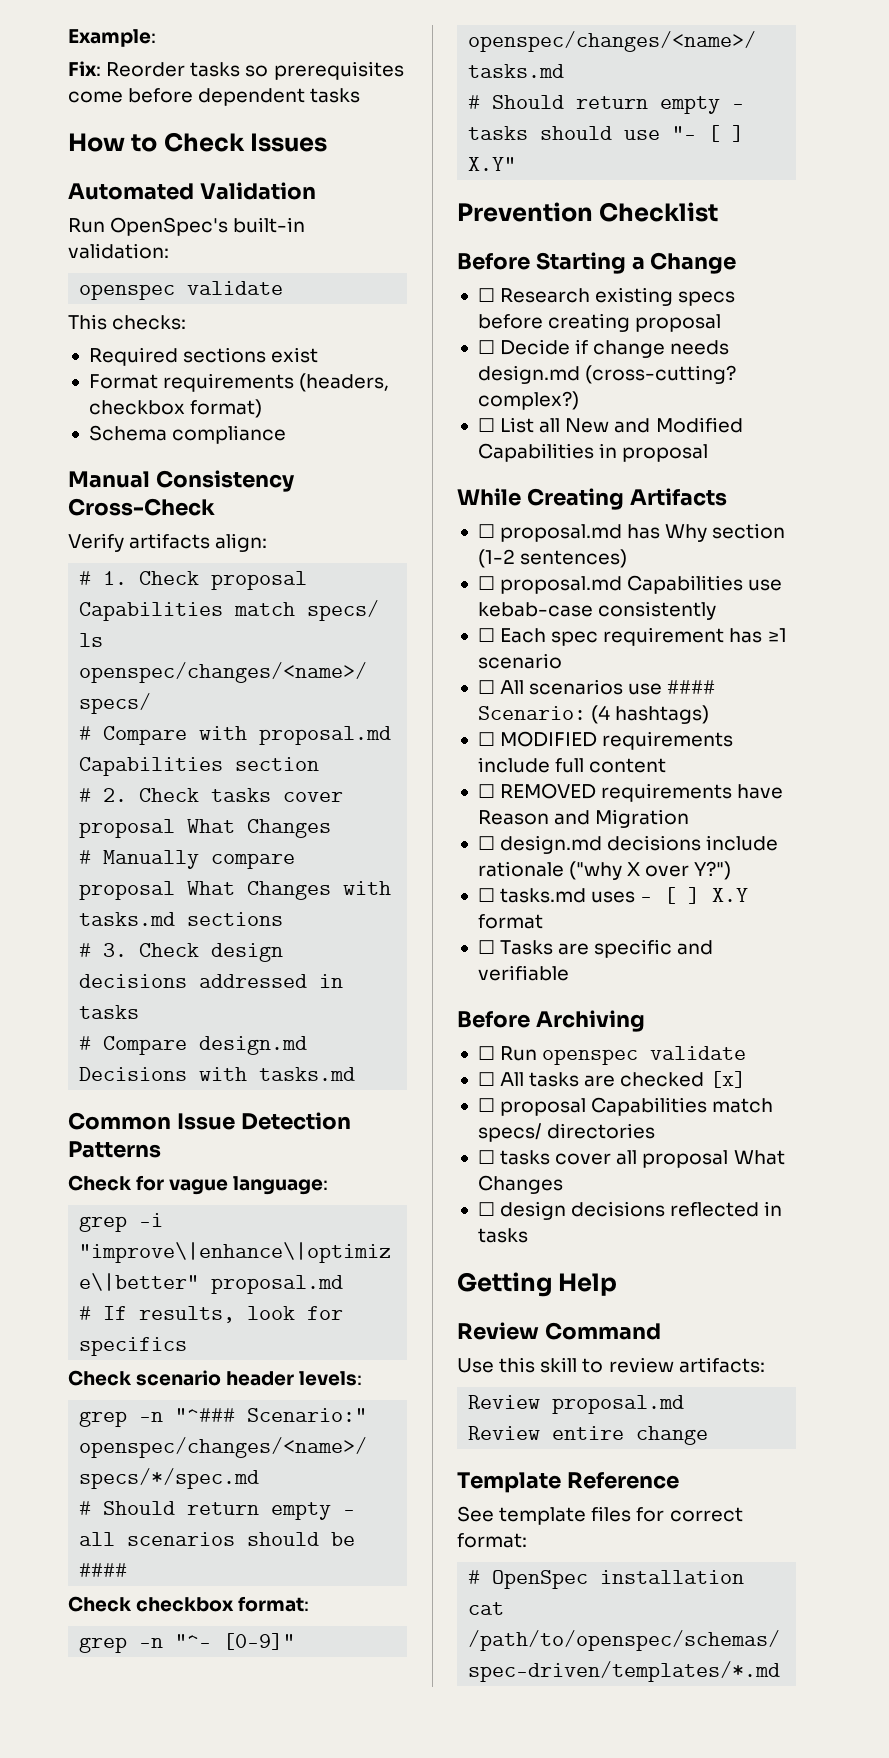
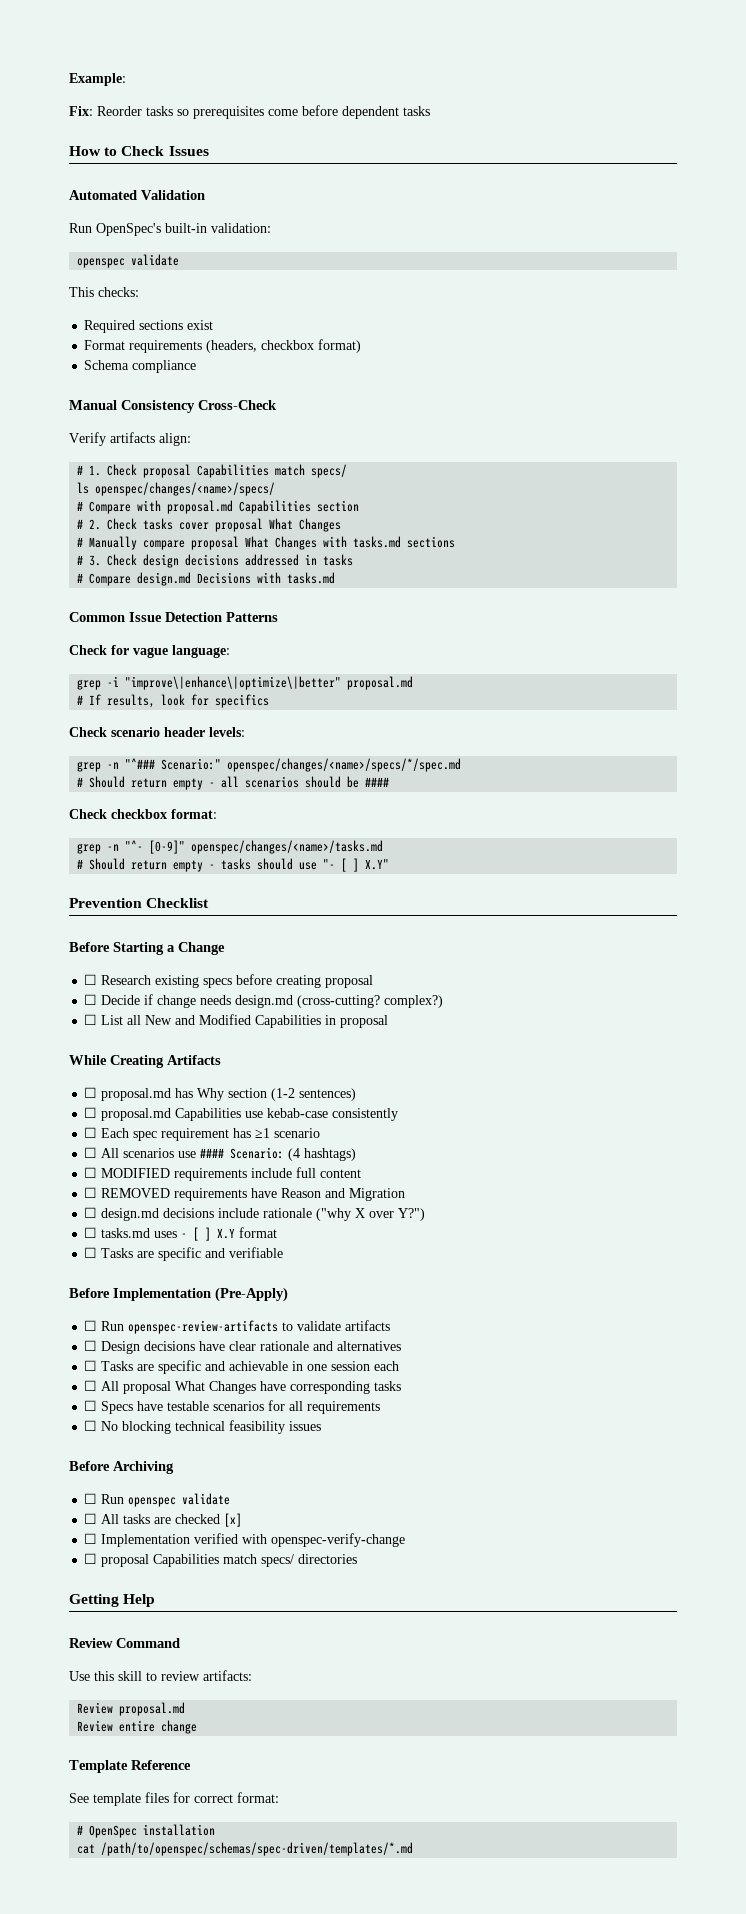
+ Before Implementation (Pre-Apply)
+ ☐ Run openspec-review-artifacts to validate artifacts
+ ☐ Design decisions have clear rationale and alternatives
+ ☐ Tasks are specific and achievable in one session each
+ ☐ All proposal What Changes have corresponding tasks
+ ☐ Specs have testable scenarios for all requirements
+ ☐ No blocking technical feasibility issues
+ ☐ Implementation verified with openspec-verify-change
- ☐ tasks cover all proposal What Changes
- ☐ design decisions reflected in tasks

